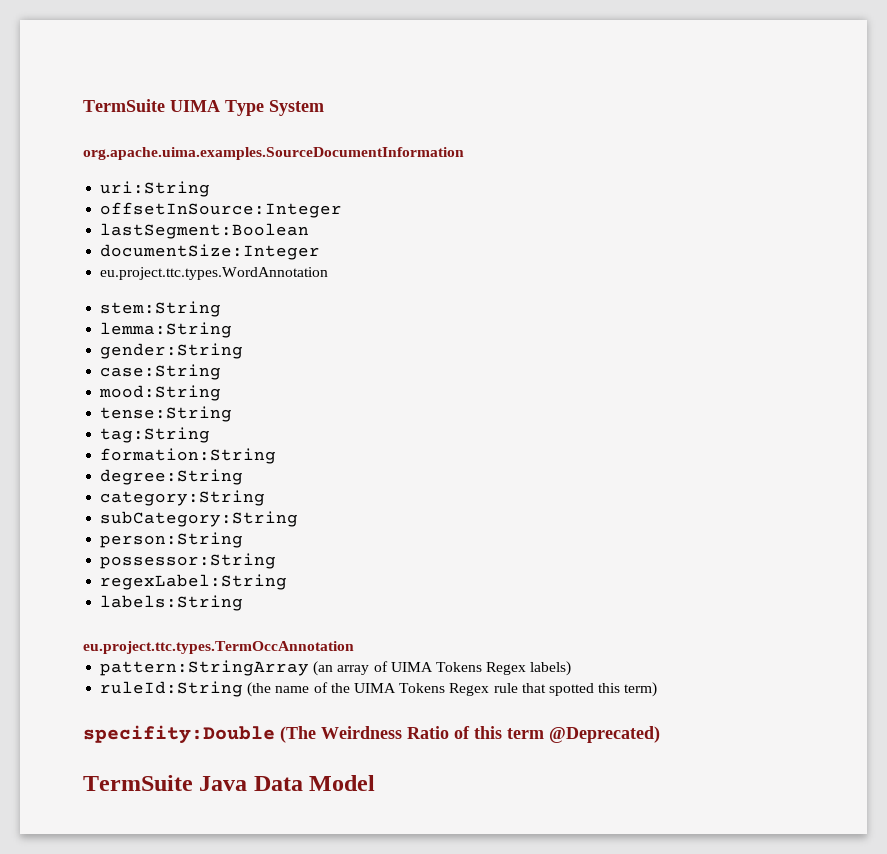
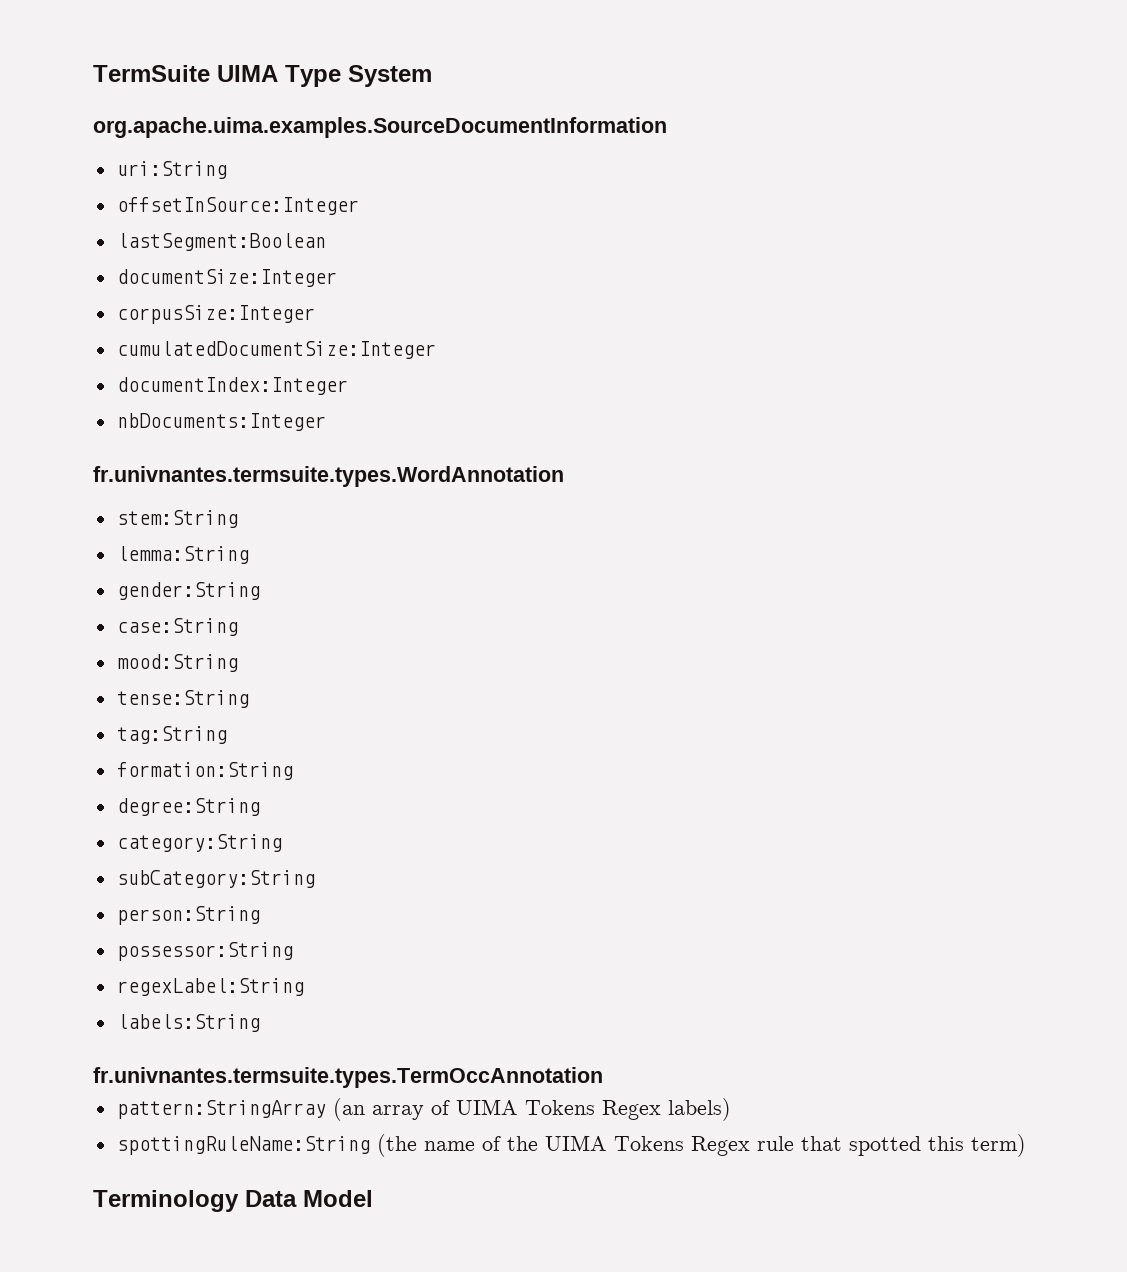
- eu.project.ttc.types.WordAnnotation
+ corpusSize:Integer
+ cumulatedDocumentSize:Integer
+ documentIndex:Integer
+ nbDocuments:Integer
+ fr.univnantes.termsuite.types.WordAnnotation
- eu.project.ttc.types.TermOccAnnotation
+ fr.univnantes.termsuite.types.TermOccAnnotation
- ruleId:String (the name of the UIMA Tokens Regex rule that spotted this term)
+ spottingRuleName:String (the name of the UIMA Tokens Regex rule that spotted this term)
- specifity:Double (The Weirdness Ratio of this term @Deprecated)
- TermSuite Java Data Model
+ Terminology Data Model

